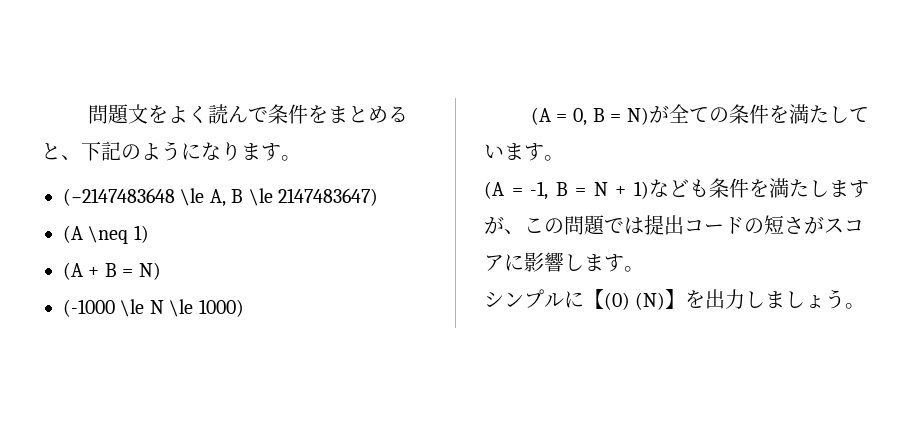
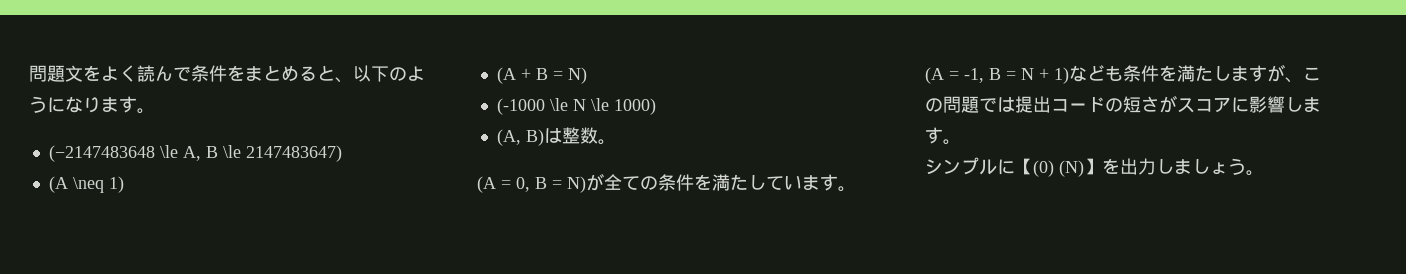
- 問題文をよく読んで条件をまとめると、下記のようになります。
+ 問題文をよく読んで条件をまとめると、以下のようになります。
+ (A, B)は整数。

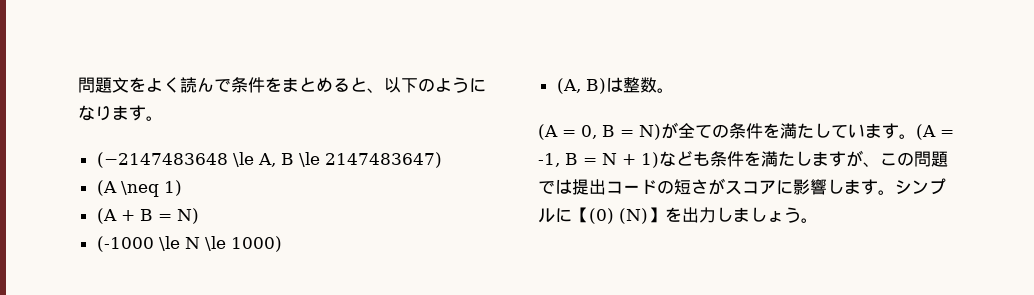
- (A = 0, B = N)が全ての条件を満たしています。
- (A = -1, B = N + 1)なども条件を満たしますが、この問題では提出コードの短さがスコアに影響します。
- シンプルに【(0) (N)】を出力しましょう。
+ (A = 0, B = N)が全ての条件を満たしています。(A = -1, B = N + 1)なども条件を満たしますが、この問題では提出コードの短さがスコアに影響します。シンプルに【(0) (N)】を出力しましょう。

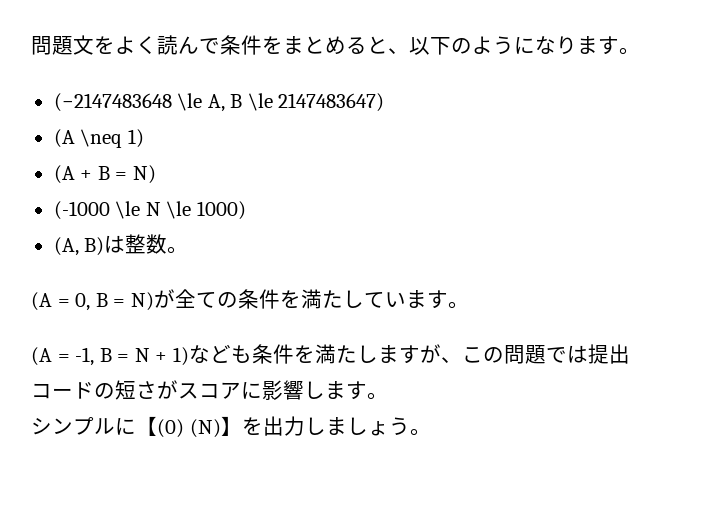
- (A = 0, B = N)が全ての条件を満たしています。(A = -1, B = N + 1)なども条件を満たしますが、この問題では提出コードの短さがスコアに影響します。シンプルに【(0) (N)】を出力しましょう。
+ (A = 0, B = N)が全ての条件を満たしています。
+ (A = -1, B = N + 1)なども条件を満たしますが、この問題では提出コードの短さがスコアに影響します。
+ シンプルに【(0) (N)】を出力しましょう。

